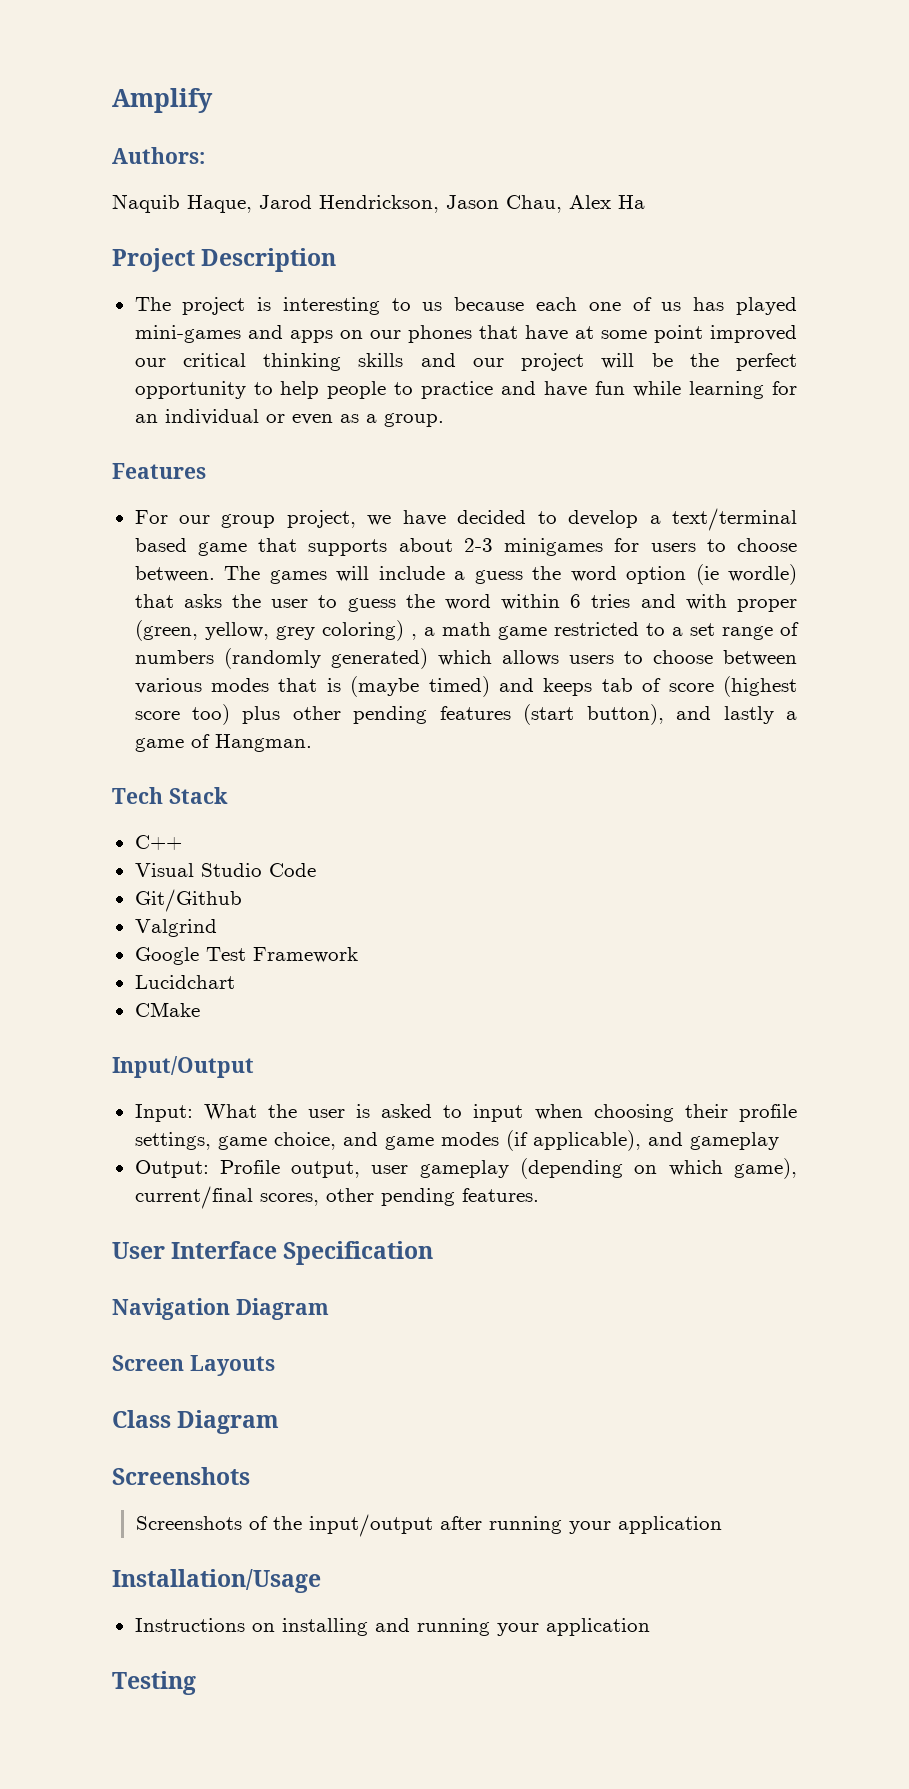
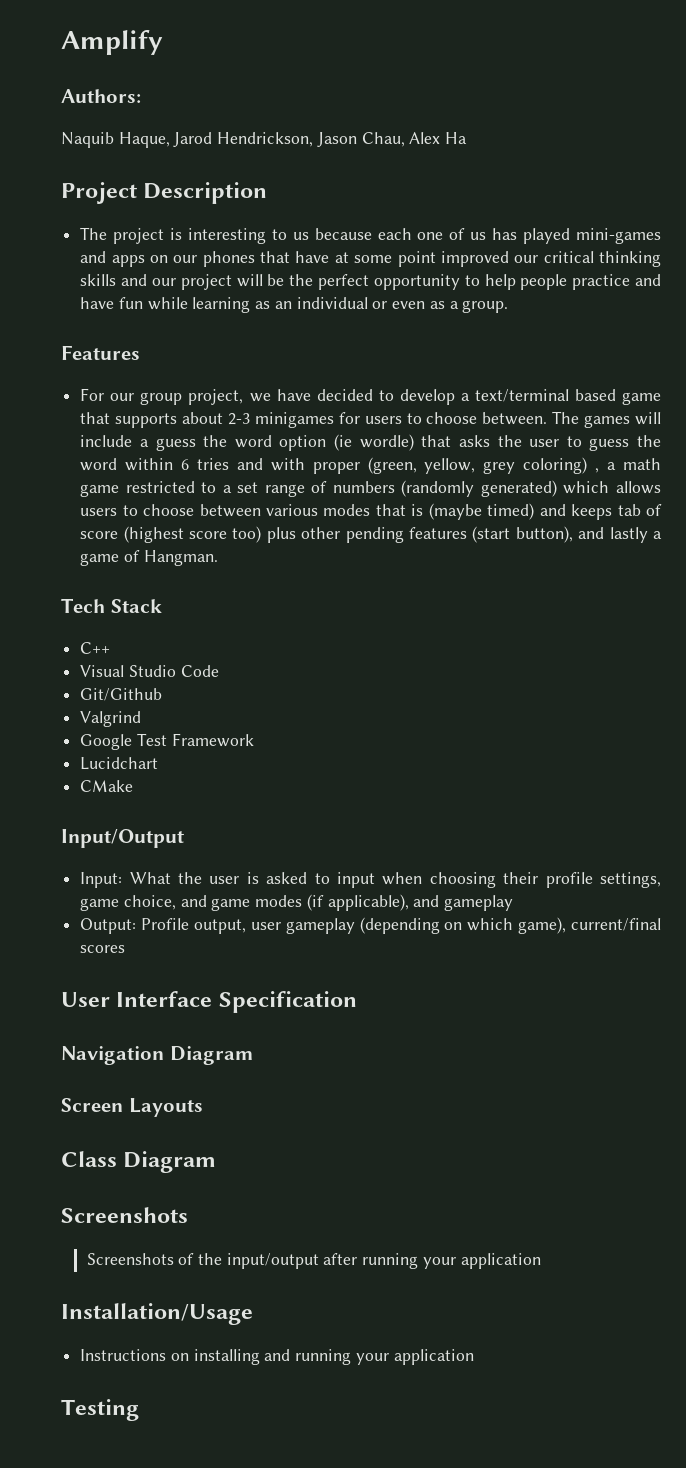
- The project is interesting to us because each one of us has played mini-games and apps on our phones that have at some point improved our critical thinking skills and our project will be the perfect opportunity to help people to practice and have fun while learning for an individual or even as a group.
+ The project is interesting to us because each one of us has played mini-games and apps on our phones that have at some point improved our critical thinking skills and our project will be the perfect opportunity to help people practice and have fun while learning as an individual or even as a group.
- Output: Profile output, user gameplay (depending on which game), current/final scores, other pending features.
+ Output: Profile output, user gameplay (depending on which game), current/final scores

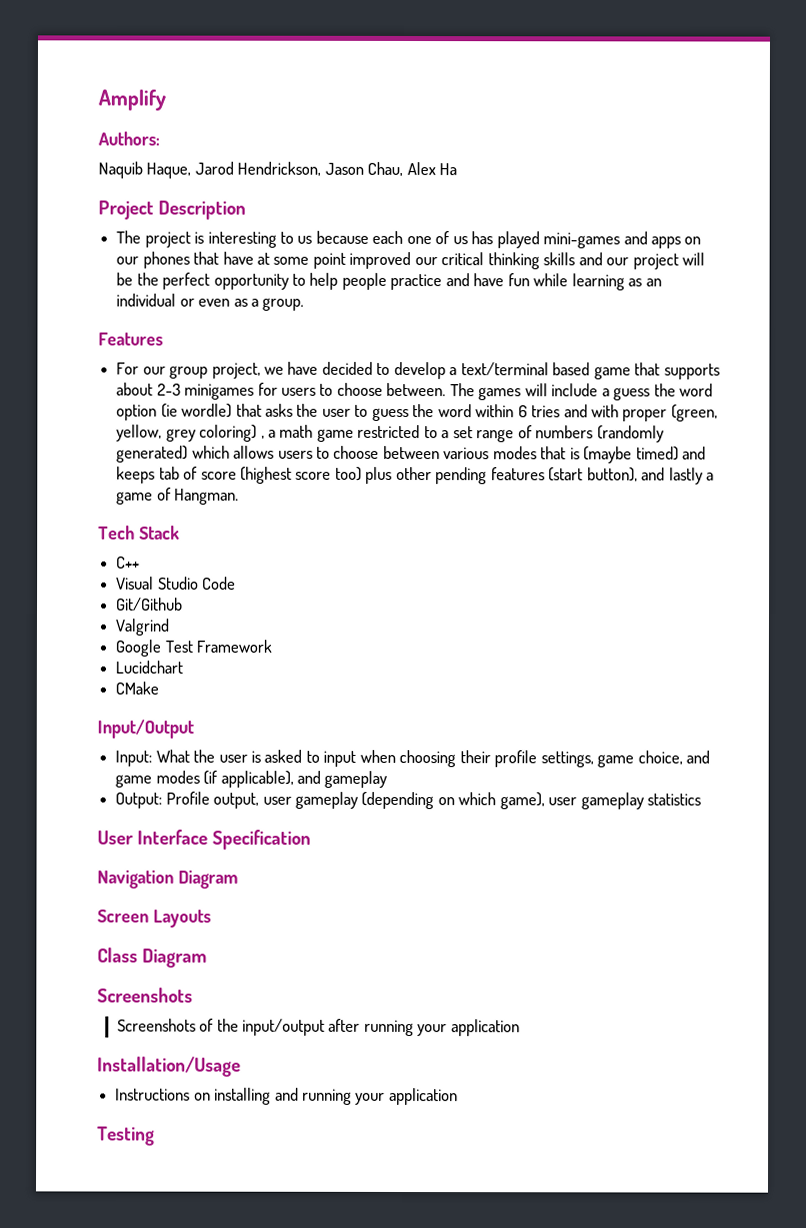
- Output: Profile output, user gameplay (depending on which game), current/final scores
+ Output: Profile output, user gameplay (depending on which game), user gameplay statistics

